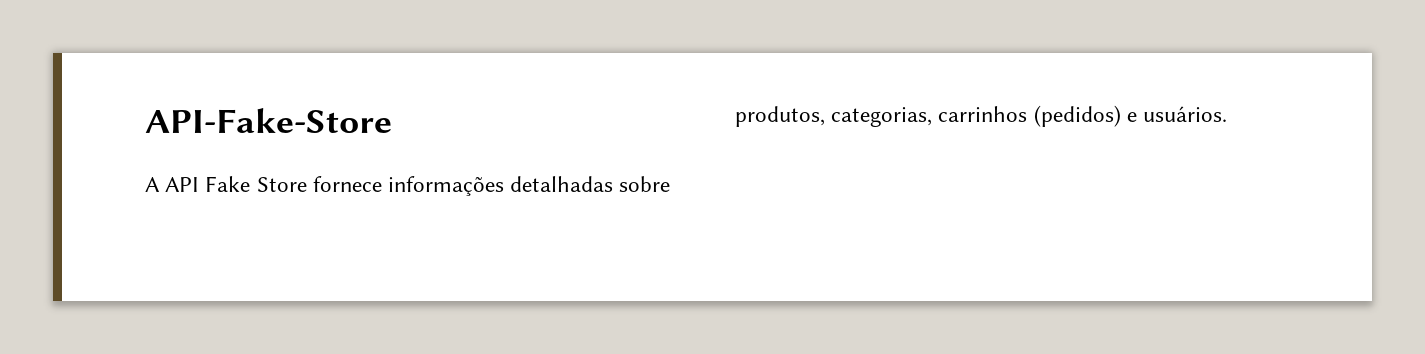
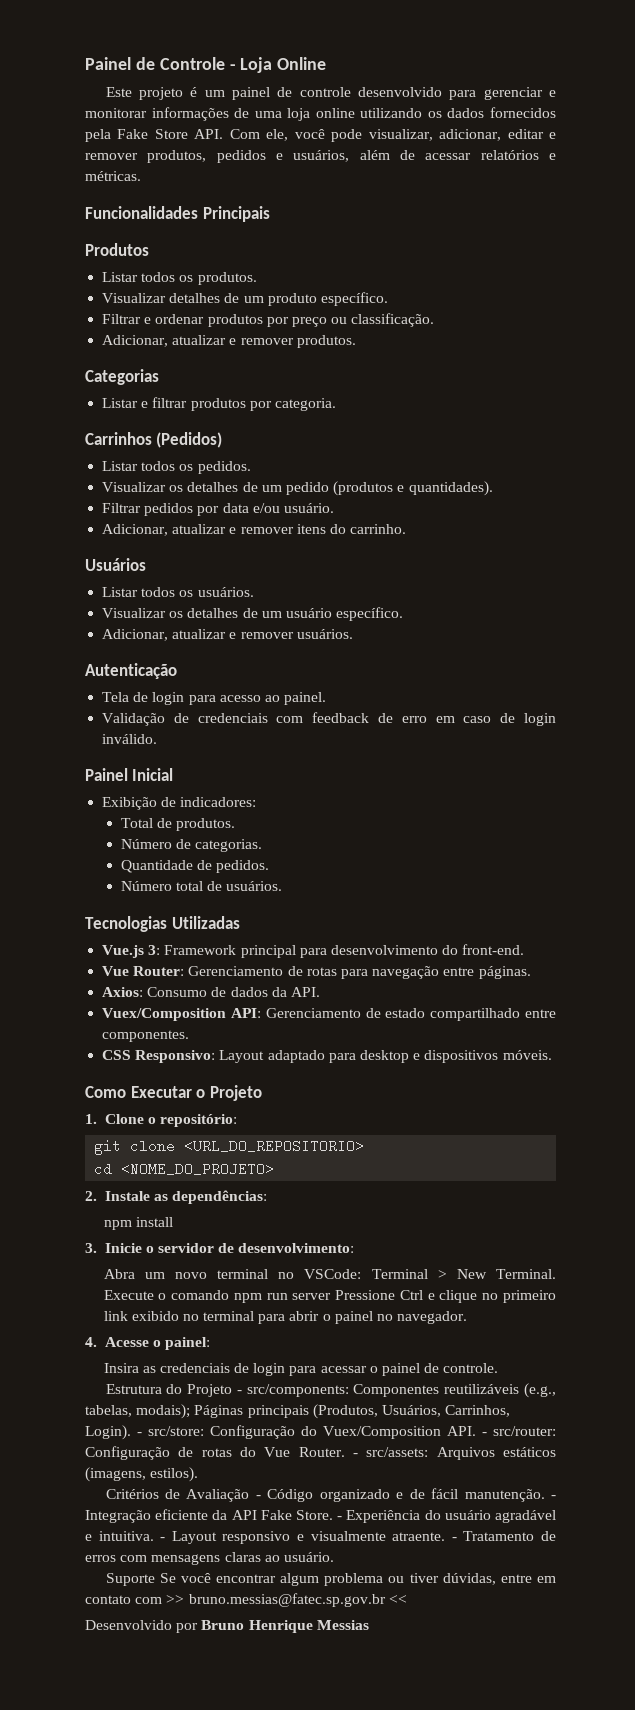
- API-Fake-Store
- A API Fake Store fornece informações detalhadas sobre produtos, categorias, carrinhos (pedidos) e usuários.
+ Painel de Controle - Loja Online
+ Este projeto é um painel de controle desenvolvido para gerenciar e monitorar informações de uma loja online utilizando os dados fornecidos pela Fake Store API. Com ele, você pode visualizar, adicionar, editar e remover produtos, pedidos e usuários, além de acessar relatórios e métricas.
+ Funcionalidades Principais
+ Produtos
+ Listar todos os produtos.
+ Visualizar detalhes de um produto específico.
+ Filtrar e ordenar produtos por preço ou classificação.
+ Adicionar, atualizar e remover produtos.
+ Categorias
+ Listar e filtrar produtos por categoria.
+ Carrinhos (Pedidos)
+ Listar todos os pedidos.
+ Visualizar os detalhes de um pedido (produtos e quantidades).
+ Filtrar pedidos por data e/ou usuário.
+ Adicionar, atualizar e remover itens do carrinho.
+ Usuários
+ Listar todos os usuários.
+ Visualizar os detalhes de um usuário específico.
+ Adicionar, atualizar e remover usuários.
+ Autenticação
+ Tela de login para acesso ao painel.
+ Validação de credenciais com feedback de erro em caso de login inválido.
+ Painel Inicial
+ Exibição de indicadores:
+ Total de produtos.
+ Número de categorias.
+ Quantidade de pedidos.
+ Número total de usuários.
+ Tecnologias Utilizadas
+ Vue.js 3: Framework principal para desenvolvimento do front-end.
+ Vue Router: Gerenciamento de rotas para navegação entre páginas.
+ Axios: Consumo de dados da API.
+ Vuex/Composition API: Gerenciamento de estado compartilhado entre componentes.
+ CSS Responsivo: Layout adaptado para desktop e dispositivos móveis.
+ Como Executar o Projeto
+ 1. Clone o repositório:
+ git clone <URL_DO_REPOSITORIO>
+ cd <NOME_DO_PROJETO>
+ 2. Instale as dependências:
+ npm install
+ 3. Inicie o servidor de desenvolvimento:
+ Abra um novo terminal no VSCode: Terminal > New Terminal. Execute o comando npm run server Pressione Ctrl e clique no primeiro link exibido no terminal para abrir o painel no navegador.
+ 4. Acesse o painel:
+ Insira as credenciais de login para acessar o painel de controle.
+ Estrutura do Projeto - src/components: Componentes reutilizáveis (e.g., tabelas, modais); Páginas principais (Produtos, Usuários, Carrinhos, Login). - src/store: Configuração do Vuex/Composition API. - src/router: Configuração de rotas do Vue Router. - src/assets: Arquivos estáticos (imagens, estilos).
+ Critérios de Avaliação - Código organizado e de fácil manutenção. - Integração eficiente da API Fake Store. - Experiência do usuário agradável e intuitiva. - Layout responsivo e visualmente atraente. - Tratamento de erros com mensagens claras ao usuário.
+ Suporte Se você encontrar algum problema ou tiver dúvidas, entre em contato com >> bruno.messias@fatec.sp.gov.br <<
+ Desenvolvido por Bruno Henrique Messias

